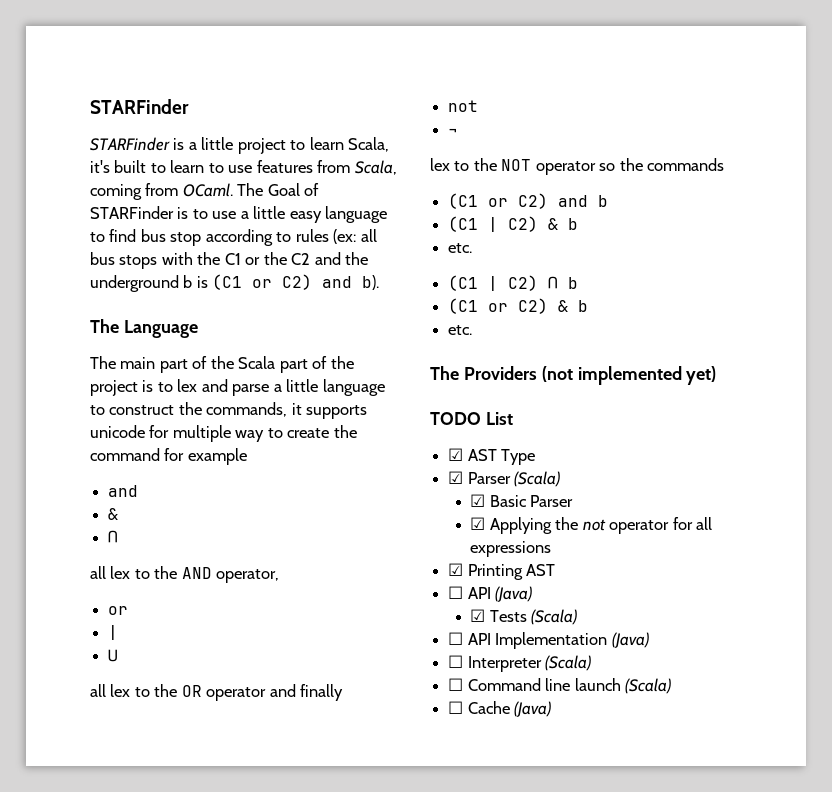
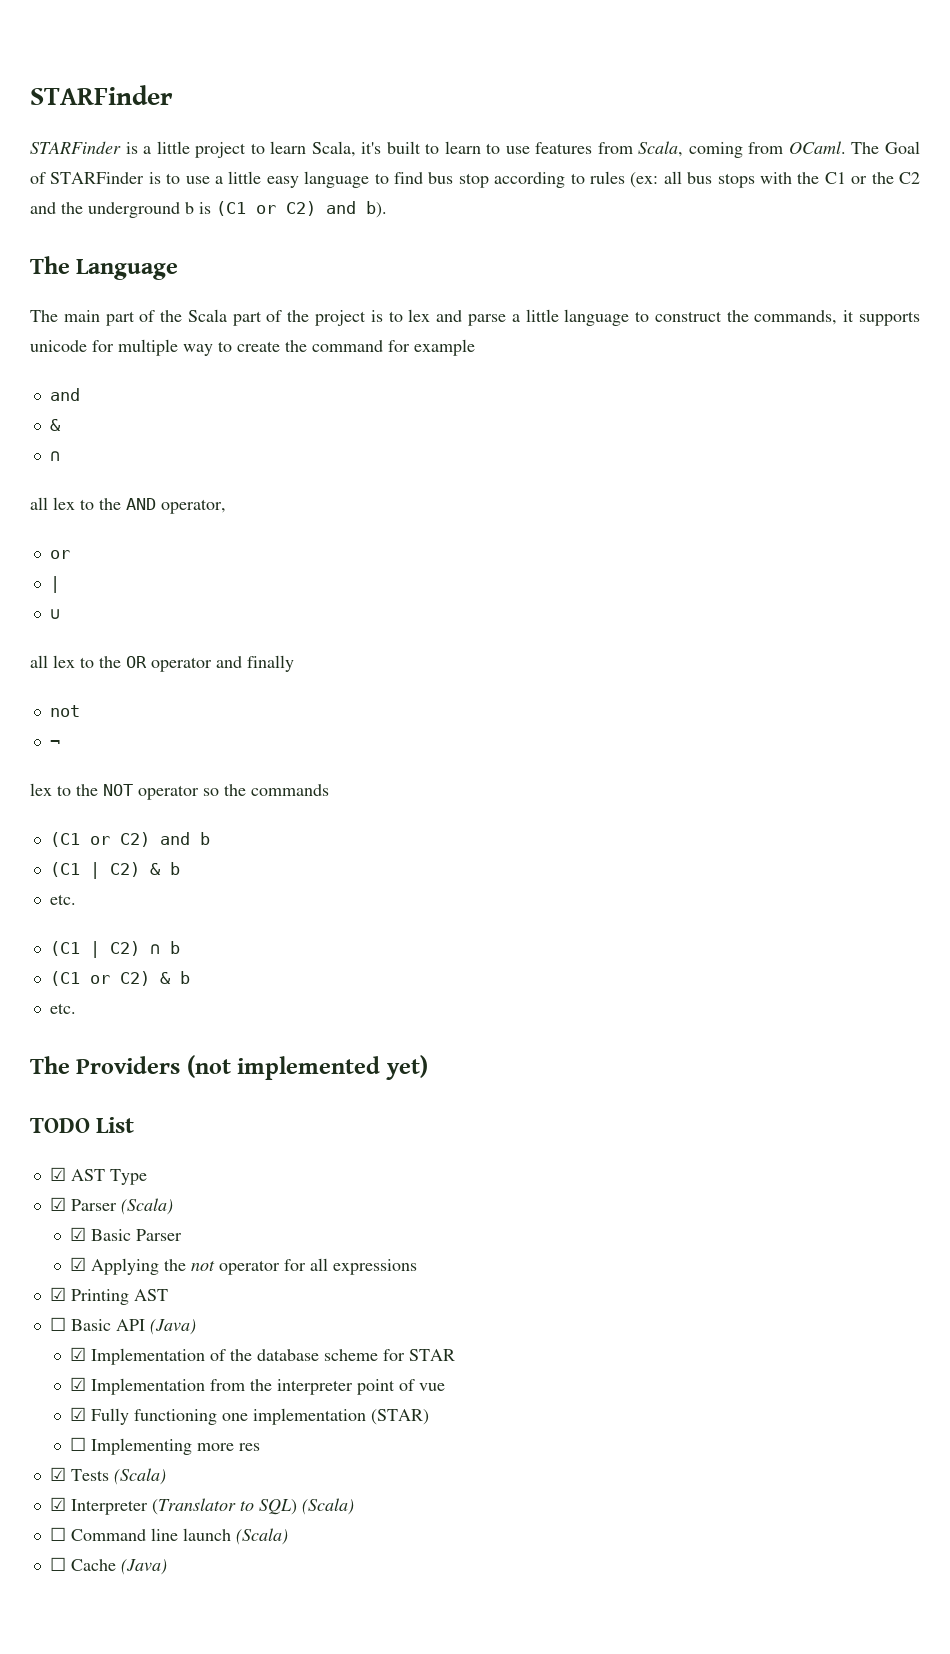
- ☐ API (Java)
+ ☐ Basic API (Java)
+ ☑ Implementation of the database scheme for STAR
+ ☑ Implementation from the interpreter point of vue
+ ☑ Fully functioning one implementation (STAR)
+ ☐ Implementing more res
  ☑ Tests (Scala)
- ☐ API Implementation (Java)
- ☐ Interpreter (Scala)
+ ☑ Interpreter (Translator to SQL) (Scala)

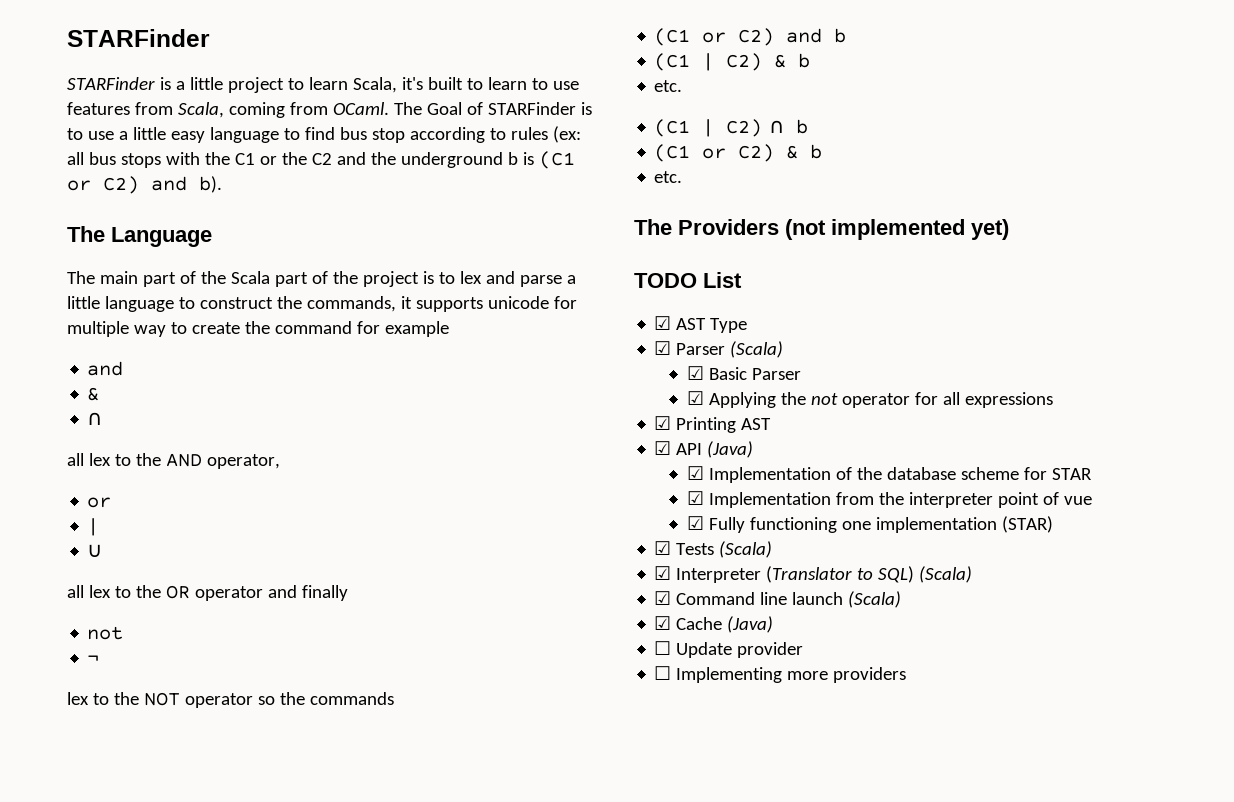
- ☐ Basic API (Java)
+ ☑ API (Java)
- ☐ Implementing more res
- ☐ Command line launch (Scala)
+ ☑ Command line launch (Scala)
- ☐ Cache (Java)
+ ☑ Cache (Java)
+ ☐ Update provider
+ ☐ Implementing more providers

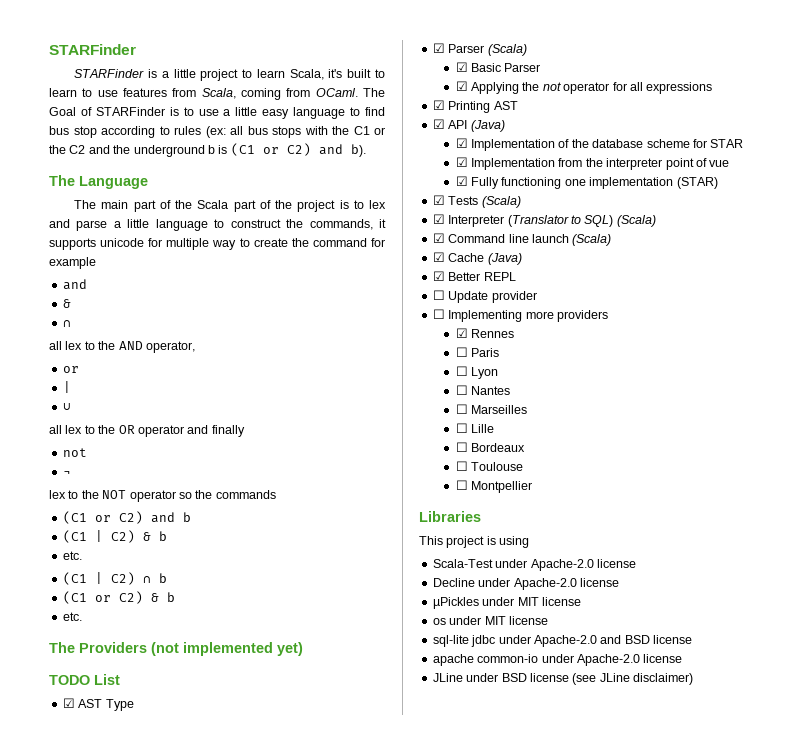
+ ☑ Better REPL
+ ☑ Rennes
+ ☐ Paris
+ ☐ Lyon
+ ☐ Nantes
+ ☐ Marseilles
+ ☐ Lille
+ ☐ Bordeaux
+ ☐ Toulouse
+ ☐ Montpellier
+ Libraries
+ This project is using
+ Scala-Test under Apache-2.0 license
+ Decline under Apache-2.0 license
+ µPickles under MIT license
+ os under MIT license
+ sql-lite jdbc under Apache-2.0 and BSD license
+ apache common-io under Apache-2.0 license
+ JLine under BSD license (see JLine disclaimer)

